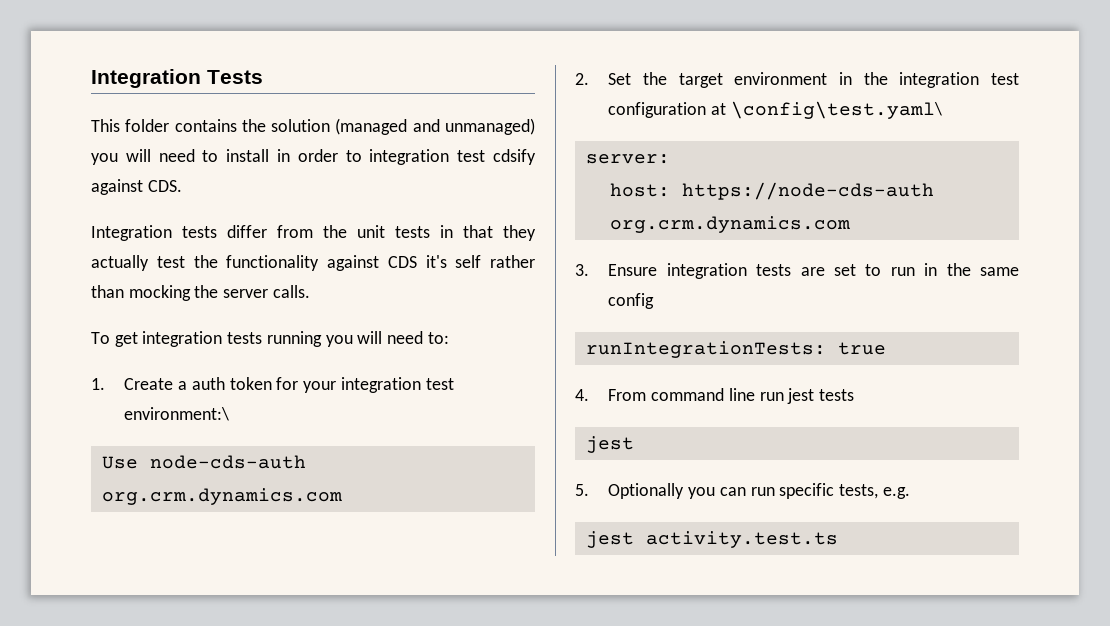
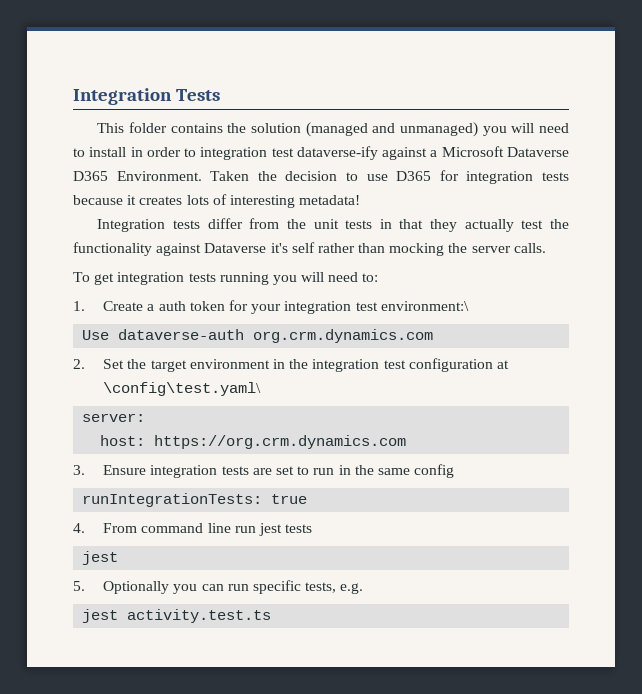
- This folder contains the solution (managed and unmanaged) you will need to install in order to integration test cdsify against CDS.
+ This folder contains the solution (managed and unmanaged) you will need to install in order to integration test dataverse-ify against a Microsoft Dataverse D365 Environment. Taken the decision to use D365 for integration tests because it creates lots of interesting metadata!
- Integration tests differ from the unit tests in that they actually test the functionality against CDS it's self rather than mocking the server calls.
+ Integration tests differ from the unit tests in that they actually test the functionality against Dataverse it's self rather than mocking the server calls.
- Use node-cds-auth org.crm.dynamics.com
+ Use dataverse-auth org.crm.dynamics.com
- host: https://node-cds-auth org.crm.dynamics.com
+ host: https://org.crm.dynamics.com

